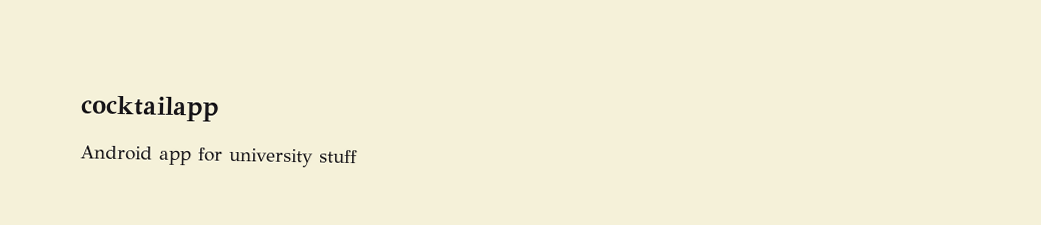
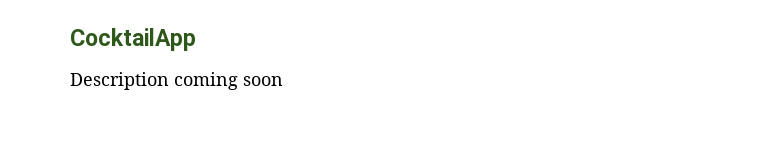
- cocktailapp
- Android app for university stuff
+ CocktailApp
+ Description coming soon

